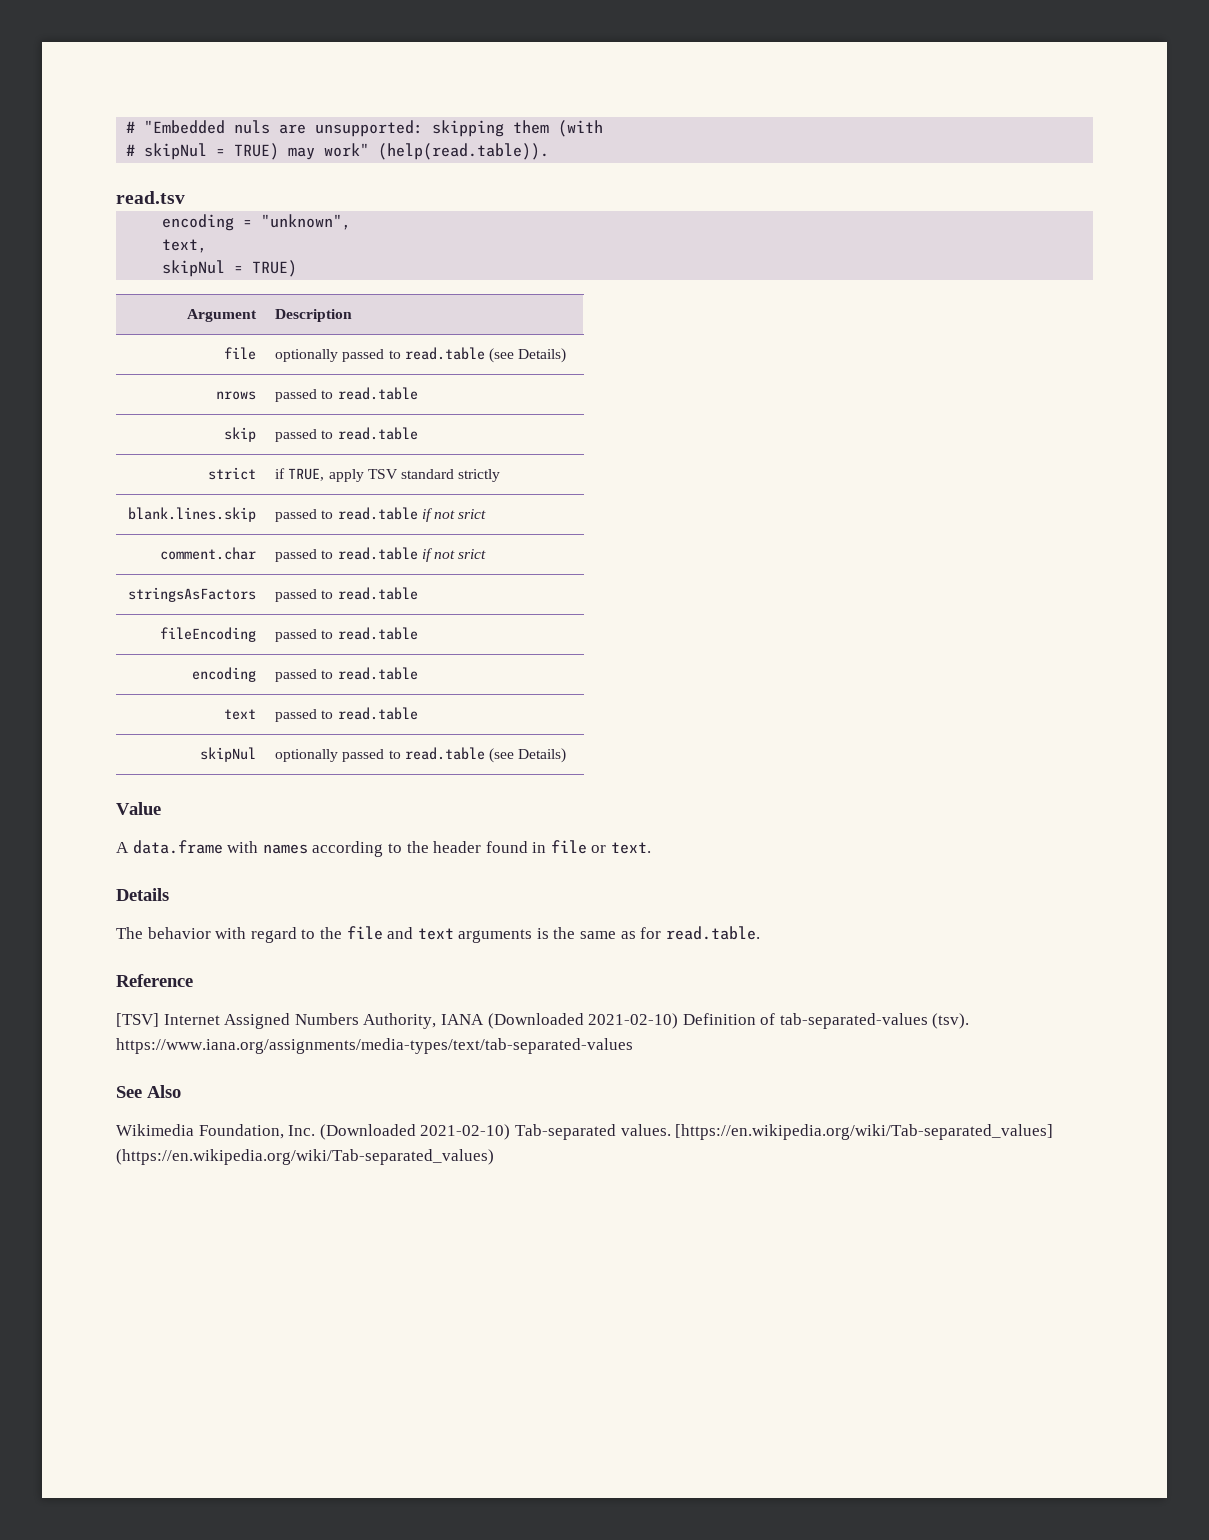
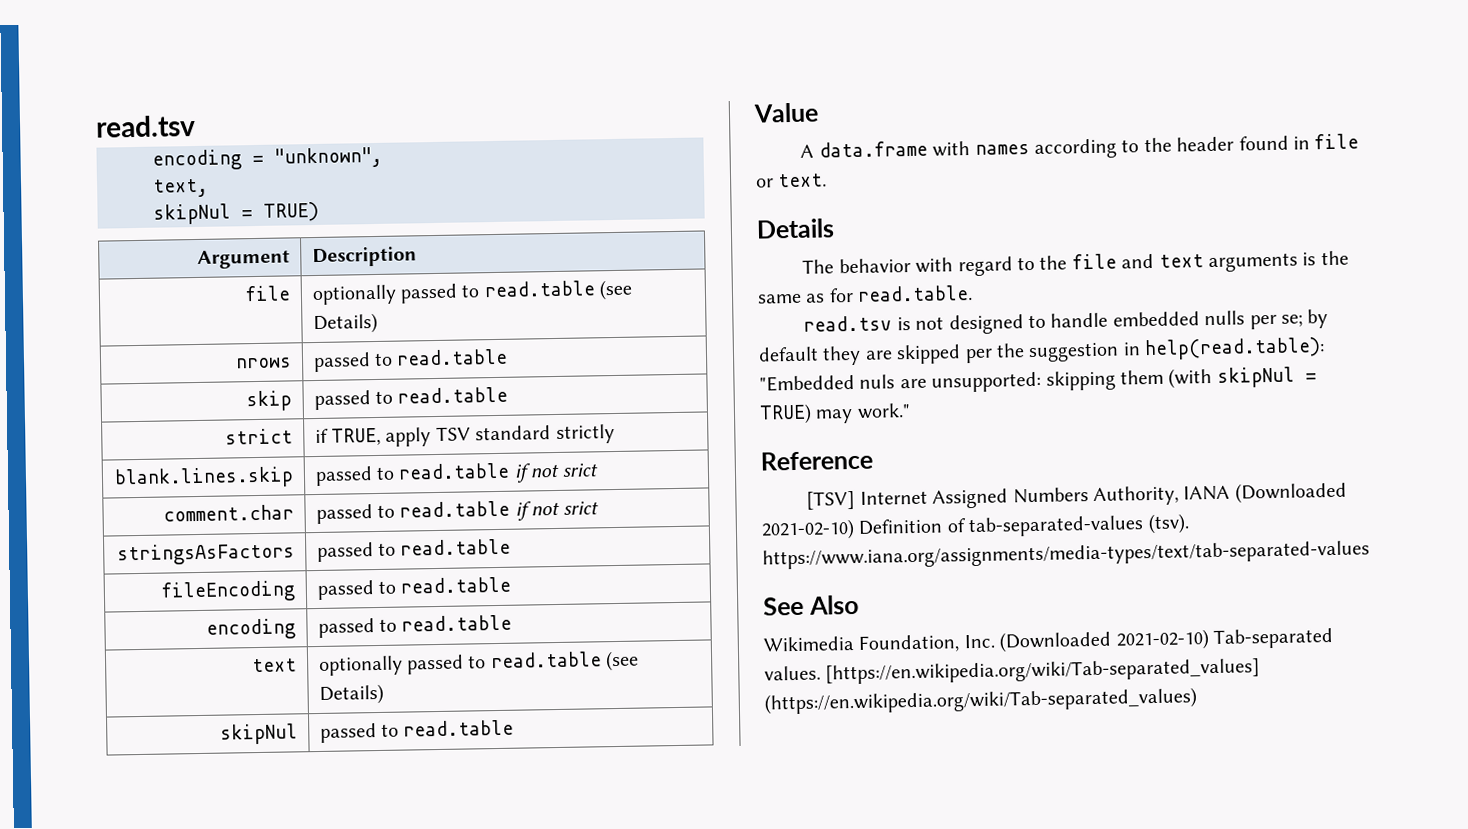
- # "Embedded nuls are unsupported: skipping them (with
- # skipNul = TRUE) may work" (help(read.table)).
- text | passed to read.table
- skipNul | optionally passed to read.table (see Details)
+ text | optionally passed to read.table (see Details)
+ skipNul | passed to read.table
+ read.tsv is not designed to handle embedded nulls per se; by default they are skipped per the suggestion in help(read.table): "Embedded nuls are unsupported: skipping them (with skipNul = TRUE) may work."

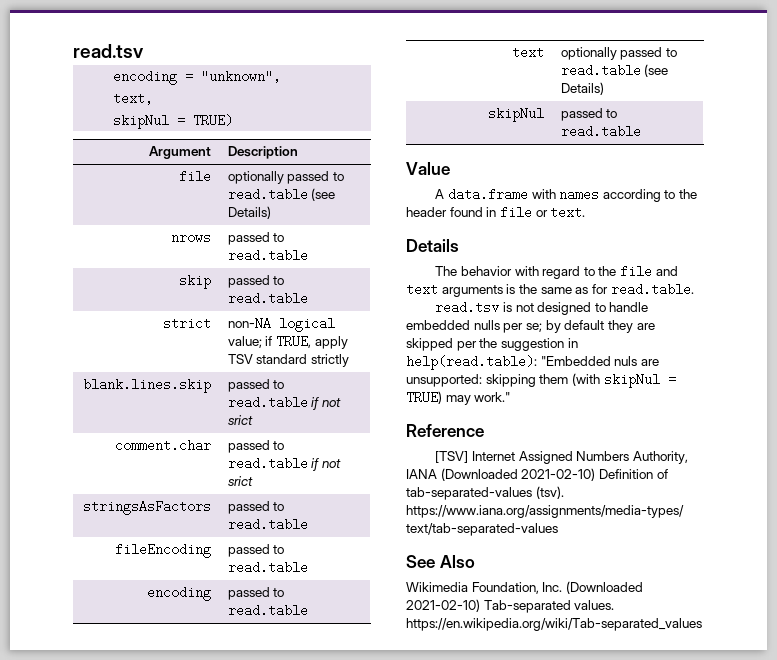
- strict | if TRUE, apply TSV standard strictly
+ strict | non-NA logical value; if TRUE, apply TSV standard strictly
- Wikimedia Foundation, Inc. (Downloaded 2021-02-10) Tab-separated values. [https://en.wikipedia.org/wiki/Tab-separated_values] (https://en.wikipedia.org/wiki/Tab-separated_values)
+ Wikimedia Foundation, Inc. (Downloaded 2021-02-10) Tab-separated values. https://en.wikipedia.org/wiki/Tab-separated_values

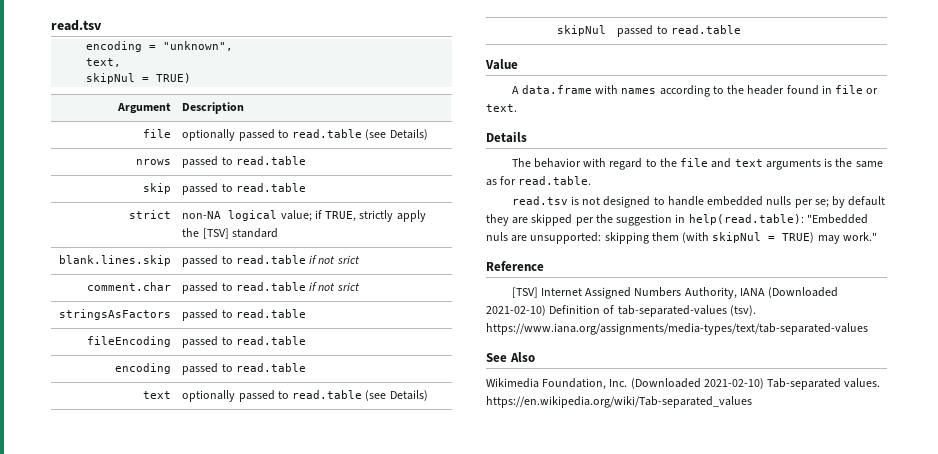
- strict | non-NA logical value; if TRUE, apply TSV standard strictly
+ strict | non-NA logical value; if TRUE, strictly apply the [TSV] standard

